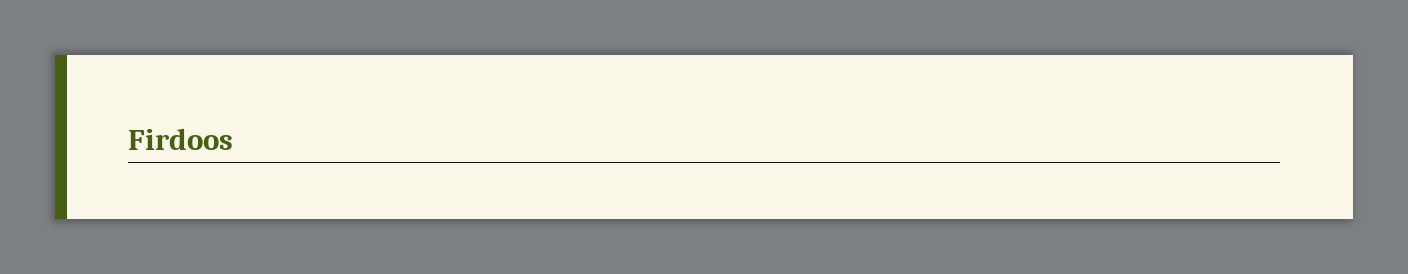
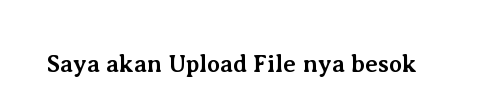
- Firdoos
+ Saya akan Upload File nya besok

